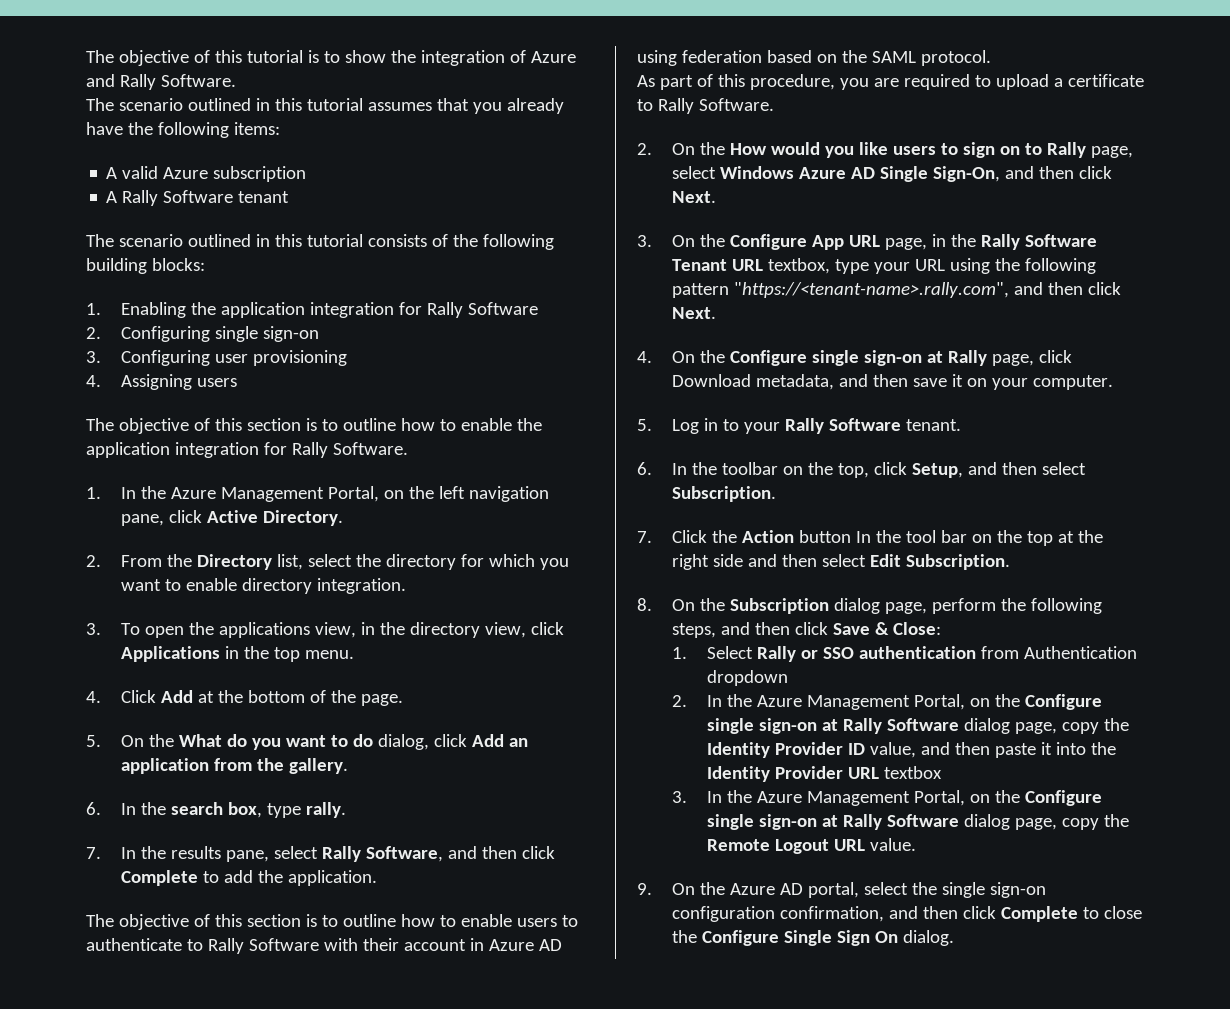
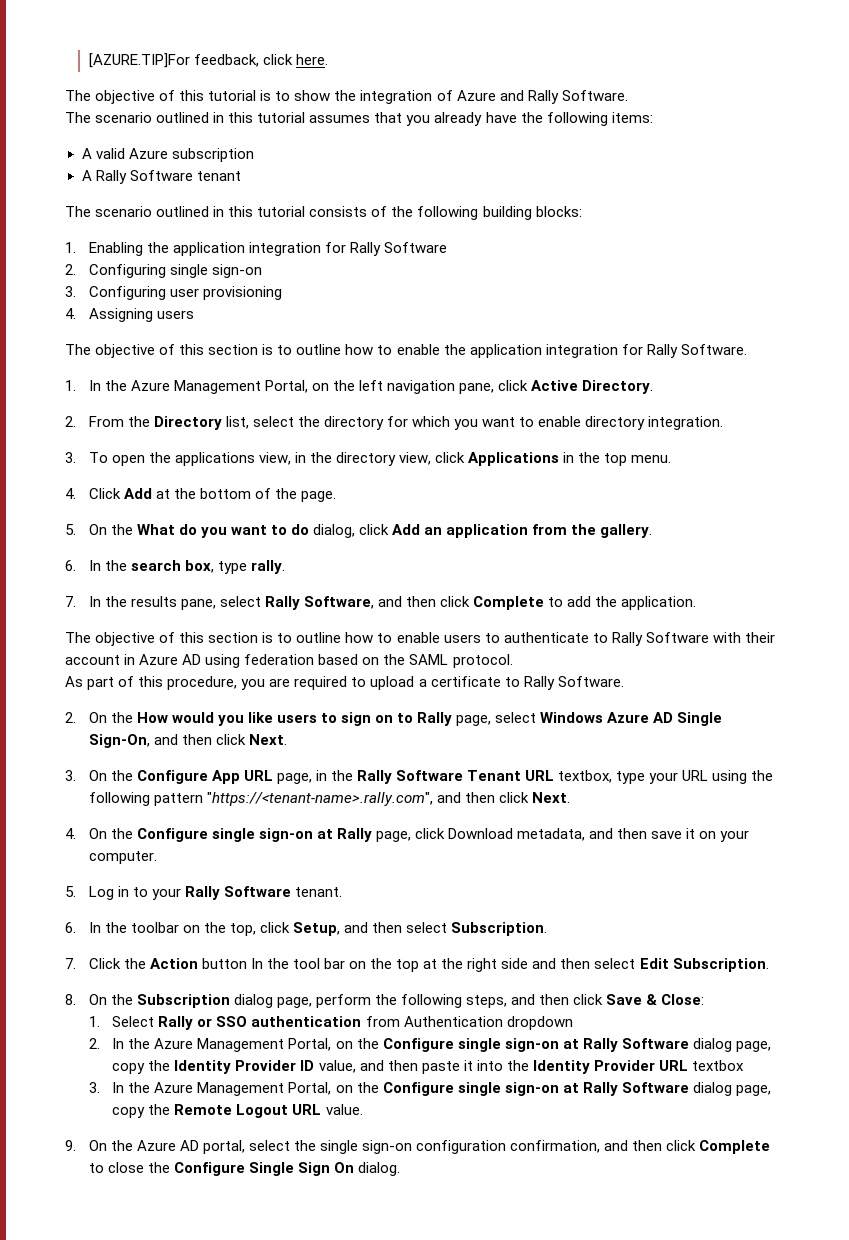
+ [AZURE.TIP]For feedback, click here.

